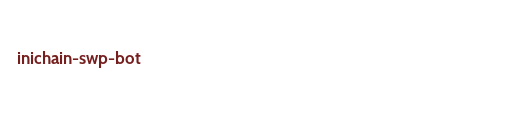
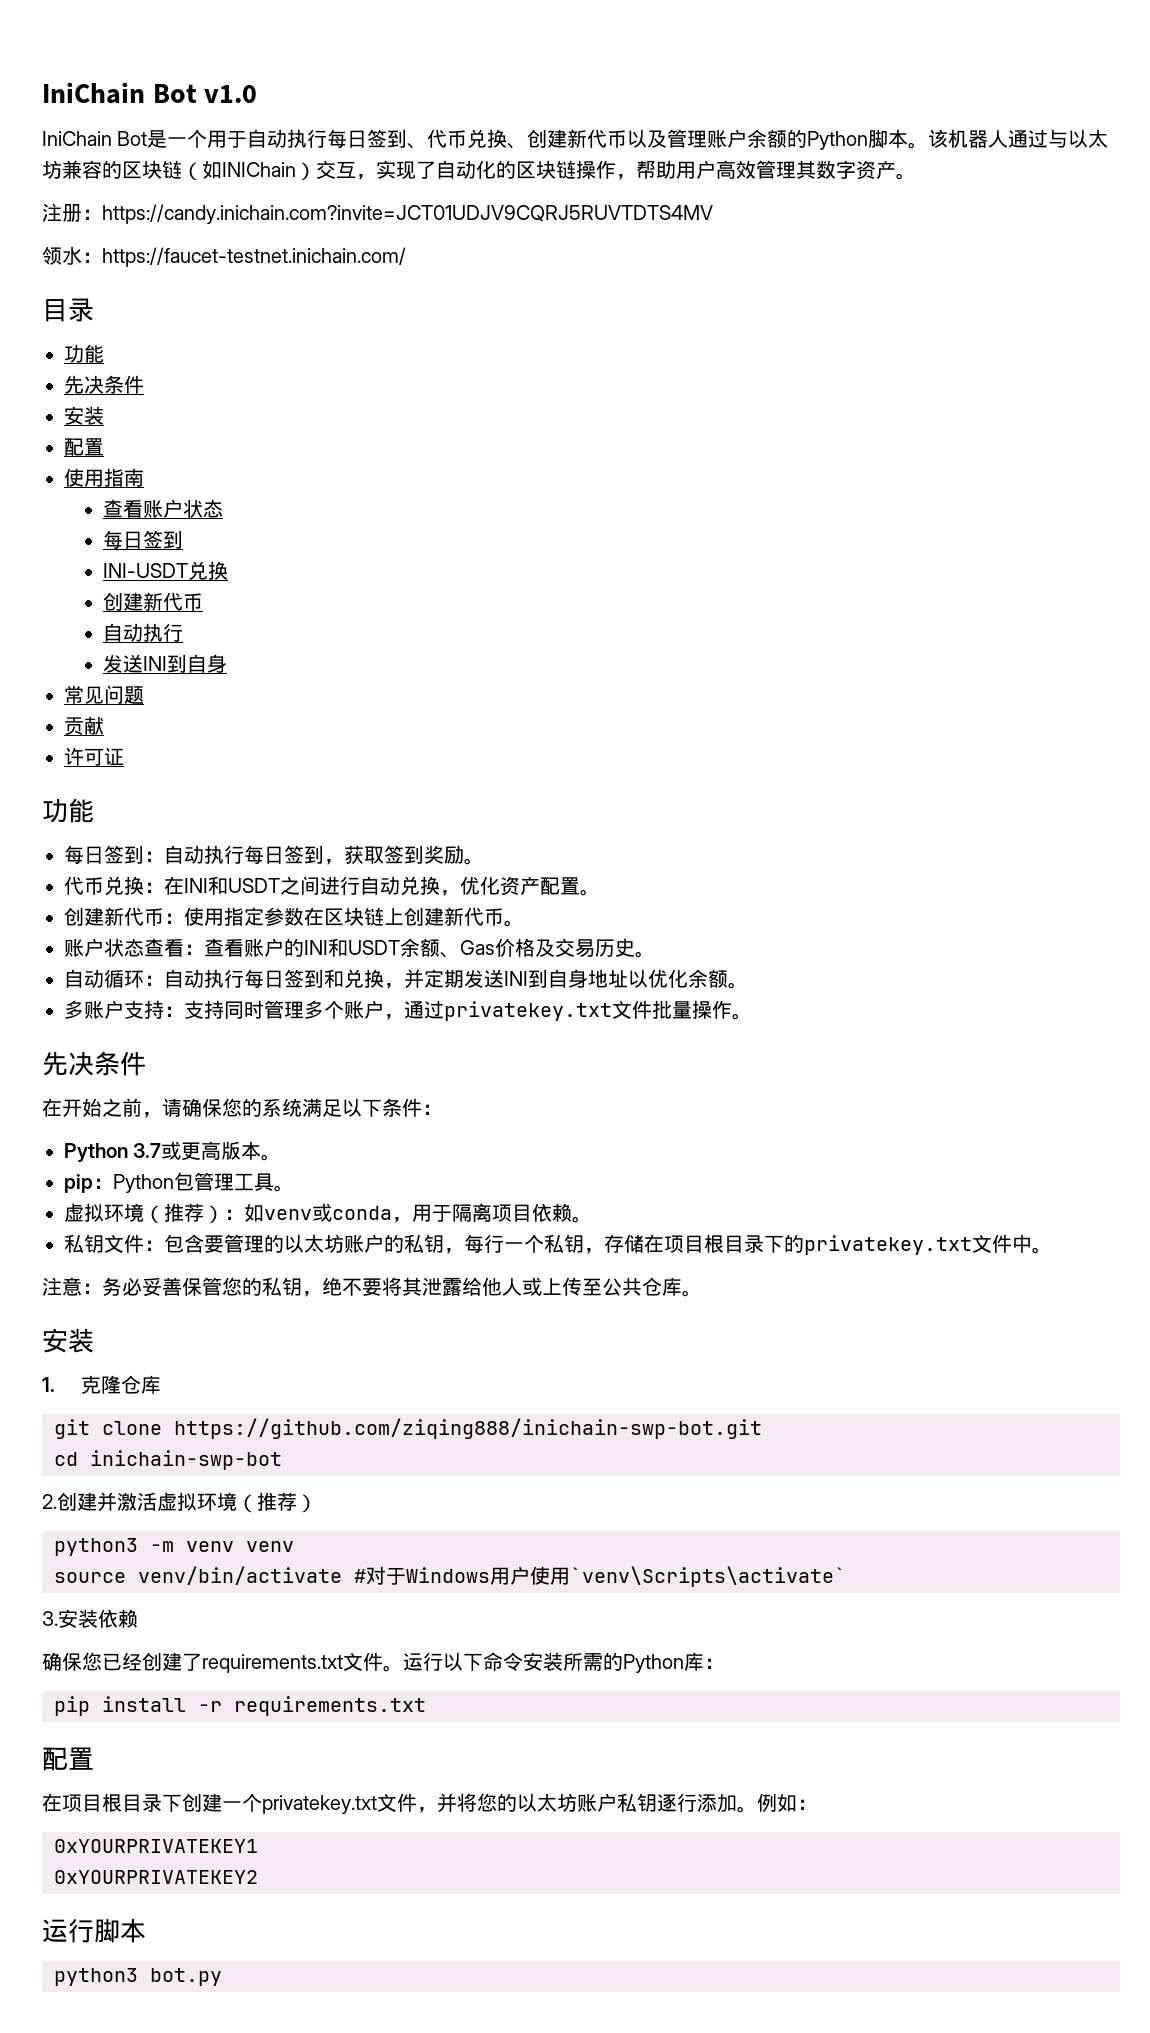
- inichain-swp-bot
+ IniChain Bot v1.0
+ IniChain Bot是一个用于自动执行每日签到、代币兑换、创建新代币以及管理账户余额的Python脚本。该机器人通过与以太坊兼容的区块链（如INIChain）交互，实现了自动化的区块链操作，帮助用户高效管理其数字资产。
+ 注册：https://candy.inichain.com?invite=JCT01UDJV9CQRJ5RUVTDTS4MV
+ 领水：https://faucet-testnet.inichain.com/
+ 目录
+ 功能
+ 先决条件
+ 安装
+ 配置
+ 使用指南
+ 查看账户状态
+ 每日签到
+ INI-USDT兑换
+ 创建新代币
+ 自动执行
+ 发送INI到自身
+ 常见问题
+ 贡献
+ 许可证
+ 功能
+ 每日签到：自动执行每日签到，获取签到奖励。
+ 代币兑换：在INI和USDT之间进行自动兑换，优化资产配置。
+ 创建新代币：使用指定参数在区块链上创建新代币。
+ 账户状态查看：查看账户的INI和USDT余额、Gas价格及交易历史。
+ 自动循环：自动执行每日签到和兑换，并定期发送INI到自身地址以优化余额。
+ 多账户支持：支持同时管理多个账户，通过privatekey.txt文件批量操作。
+ 先决条件
+ 在开始之前，请确保您的系统满足以下条件：
+ Python 3.7或更高版本。
+ pip：Python包管理工具。
+ 虚拟环境（推荐）：如venv或conda，用于隔离项目依赖。
+ 私钥文件：包含要管理的以太坊账户的私钥，每行一个私钥，存储在项目根目录下的privatekey.txt文件中。
+ 注意：务必妥善保管您的私钥，绝不要将其泄露给他人或上传至公共仓库。
+ 安装
+ 1.克隆仓库
+ git clone https://github.com/ziqing888/inichain-swp-bot.git
+ cd inichain-swp-bot
+ 2.创建并激活虚拟环境（推荐）
+ python3 -m venv venv
+ source venv/bin/activate #对于Windows用户使用`venv\Scripts\activate`
+ 3.安装依赖
+ 确保您已经创建了requirements.txt文件。运行以下命令安装所需的Python库：
+ pip install -r requirements.txt
+ 配置
+ 在项目根目录下创建一个privatekey.txt文件，并将您的以太坊账户私钥逐行添加。例如：
+ 0xYOURPRIVATEKEY1
+ 0xYOURPRIVATEKEY2
+ 运行脚本
+ python3 bot.py

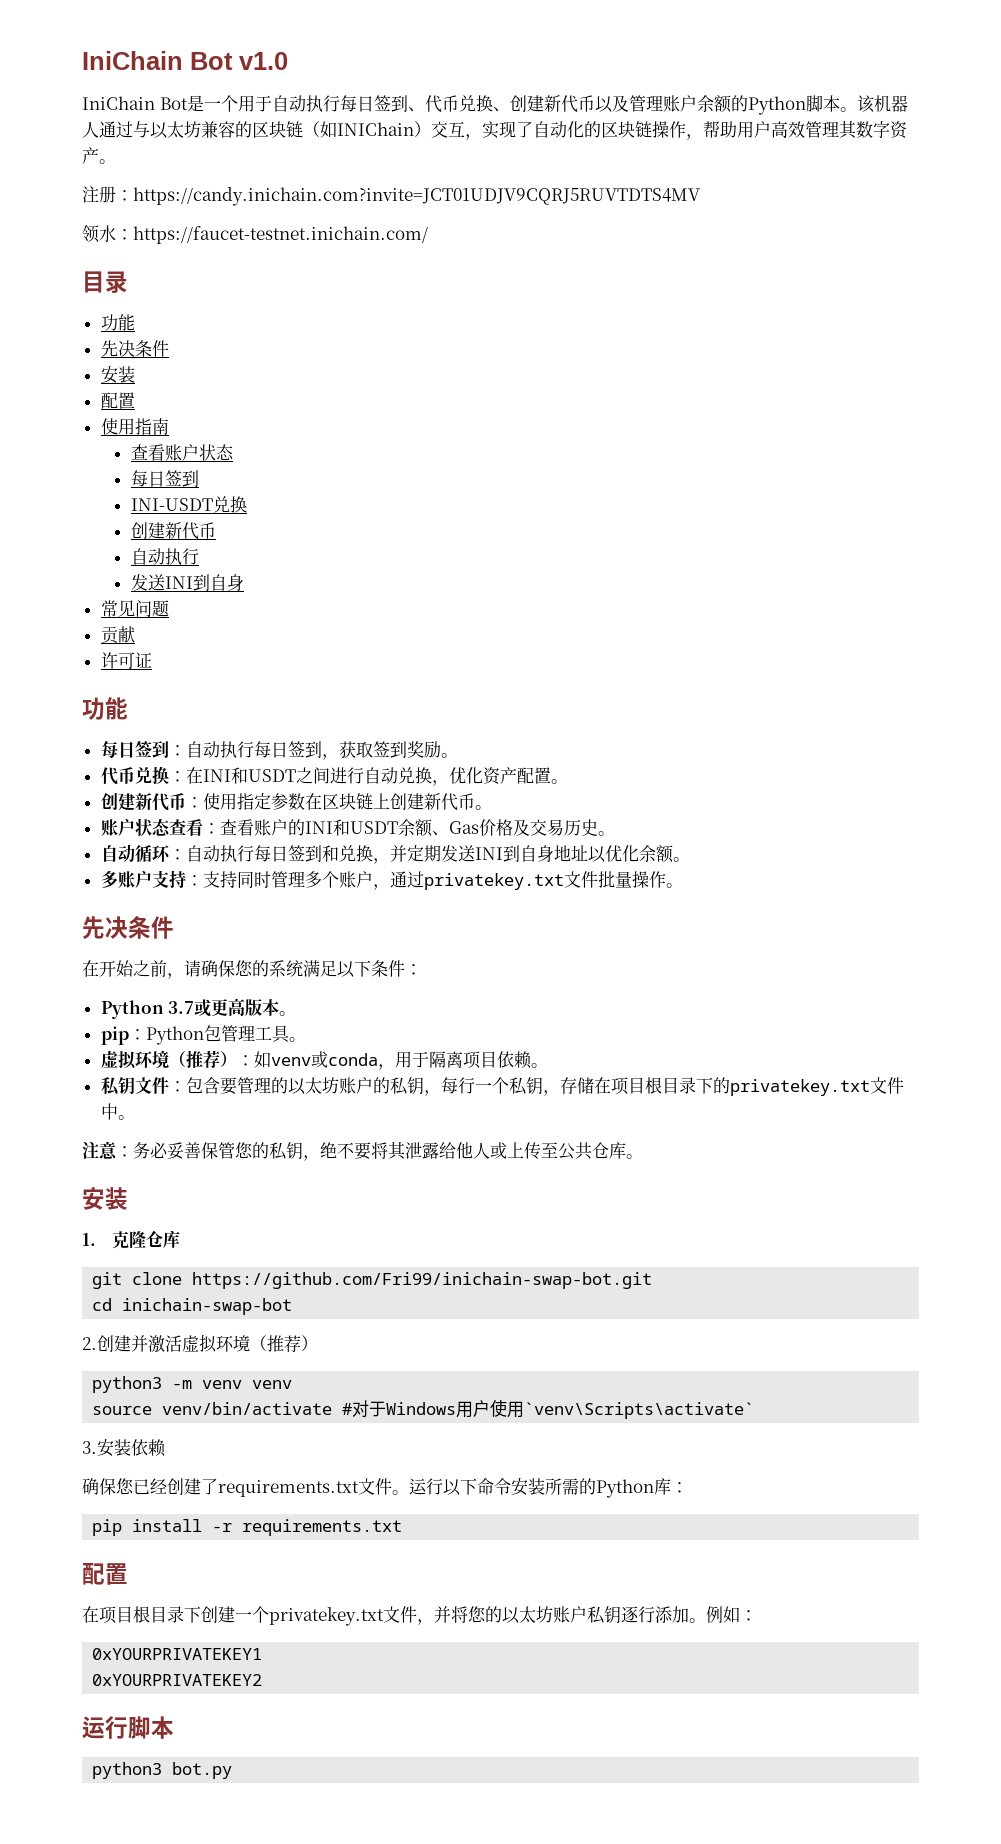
- git clone https://github.com/ziqing888/inichain-swp-bot.git
+ git clone https://github.com/Fri99/inichain-swap-bot.git
- cd inichain-swp-bot
+ cd inichain-swap-bot

